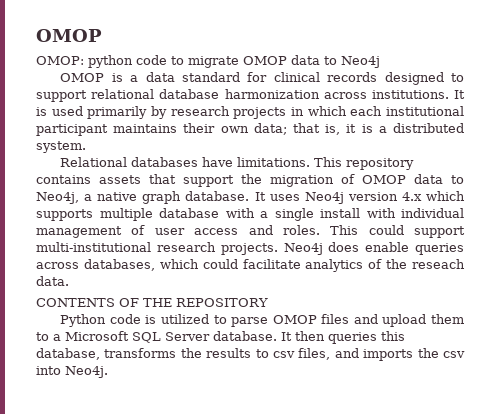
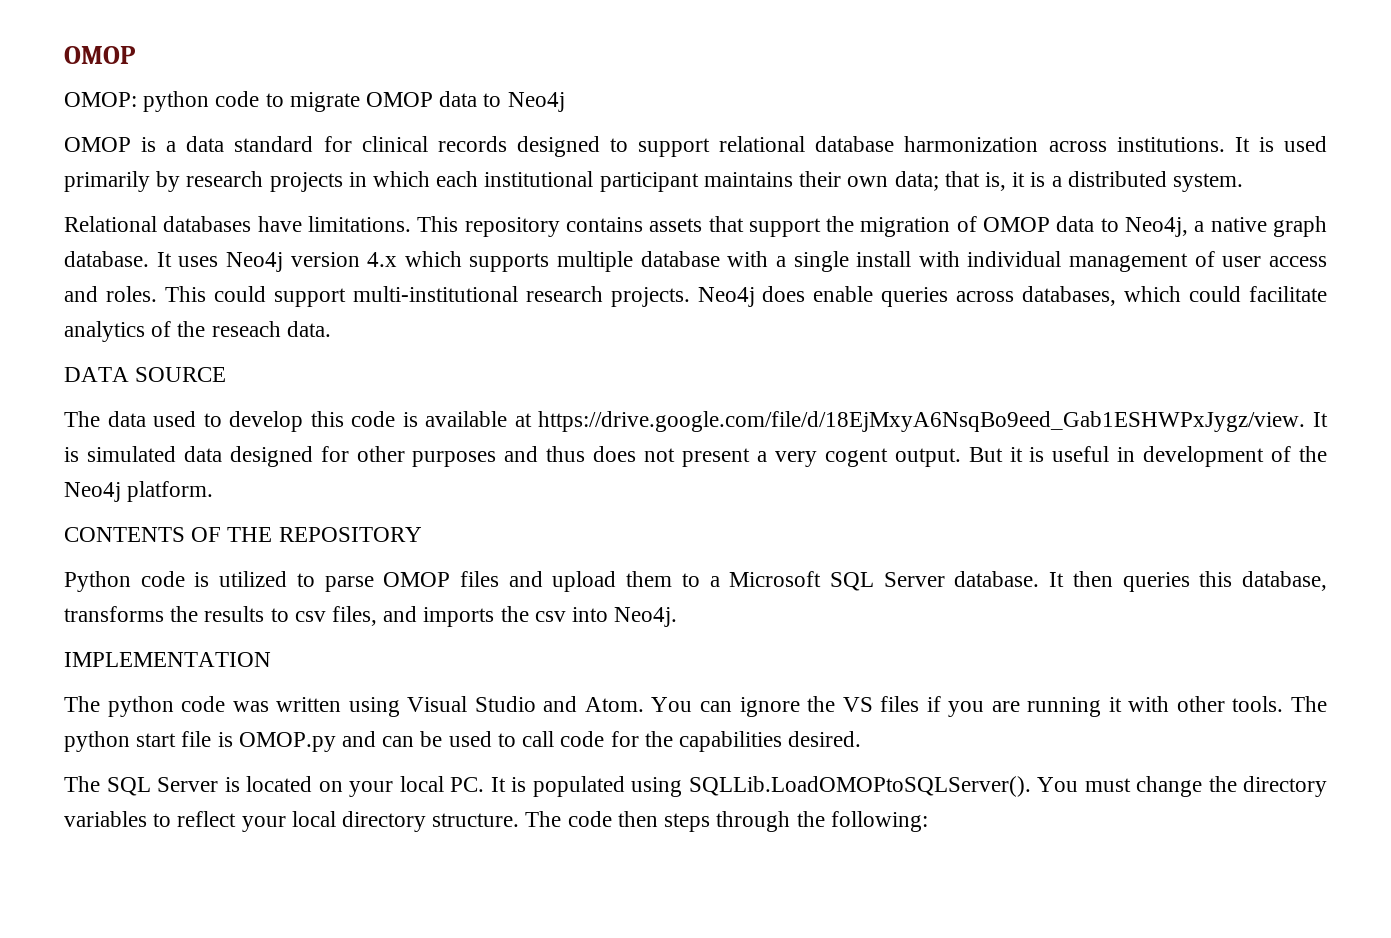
+ DATA SOURCE
+ The data used to develop this code is available at https://drive.google.com/file/d/18EjMxyA6NsqBo9eed_Gab1ESHWPxJygz/view. It is simulated data designed for other purposes and thus does not present a very cogent output. But it is useful in development of the Neo4j platform.
+ IMPLEMENTATION
+ The python code was written using Visual Studio and Atom. You can ignore the VS files if you are running it with other tools. The python start file is OMOP.py and can be used to call code for the capabilities desired.
+ The SQL Server is located on your local PC. It is populated using SQLLib.LoadOMOPtoSQLServer(). You must change the directory variables to reflect your local directory structure. The code then steps through the following:

